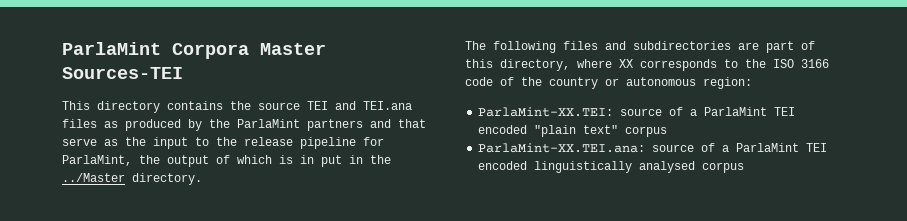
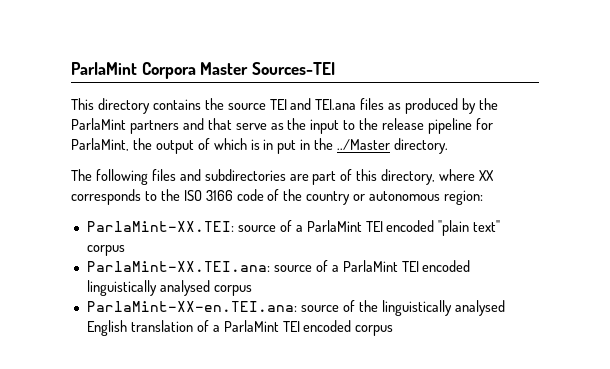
+ ParlaMint-XX-en.TEI.ana: source of the linguistically analysed English translation of a ParlaMint TEI encoded corpus

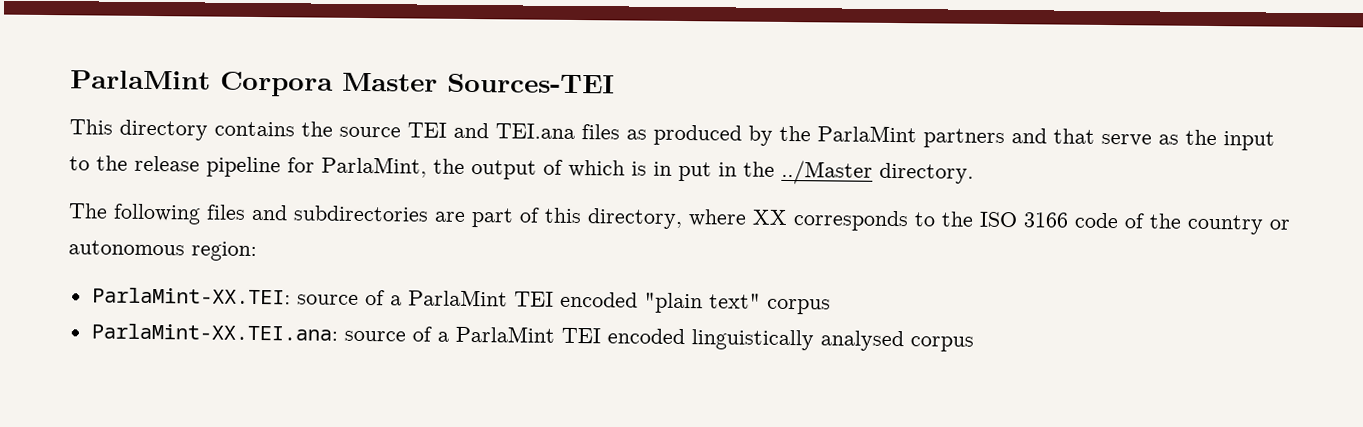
- ParlaMint-XX-en.TEI.ana: source of the linguistically analysed English translation of a ParlaMint TEI encoded corpus

